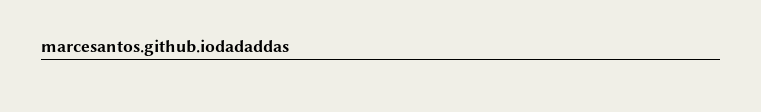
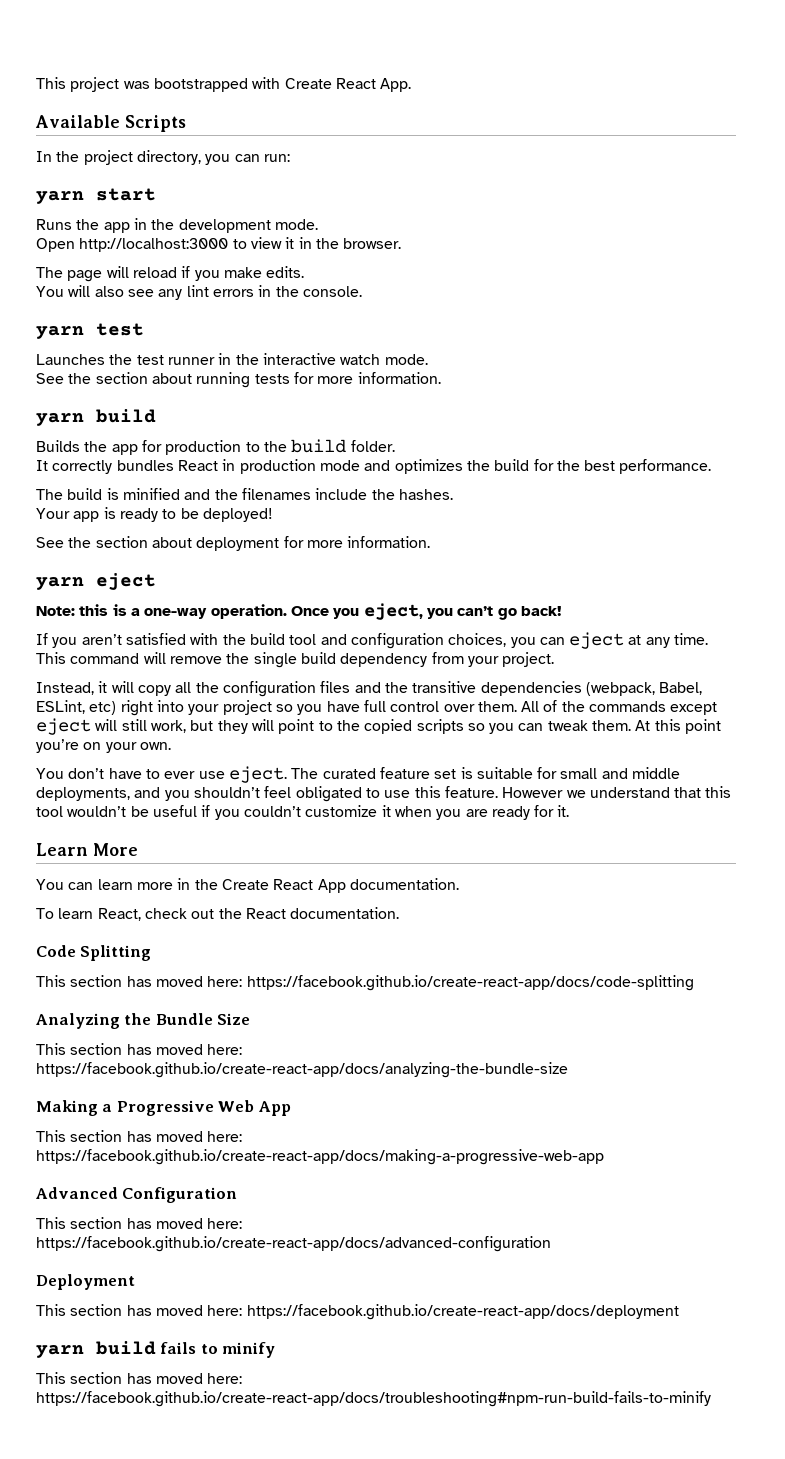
- marcesantos.github.iodadaddas
+ This project was bootstrapped with Create React App.
+ Available Scripts
+ In the project directory, you can run:
+ yarn start
+ Runs the app in the development mode.
+ Open http://localhost:3000 to view it in the browser.
+ The page will reload if you make edits.
+ You will also see any lint errors in the console.
+ yarn test
+ Launches the test runner in the interactive watch mode.
+ See the section about running tests for more information.
+ yarn build
+ Builds the app for production to the build folder.
+ It correctly bundles React in production mode and optimizes the build for the best performance.
+ The build is minified and the filenames include the hashes.
+ Your app is ready to be deployed!
+ See the section about deployment for more information.
+ yarn eject
+ Note: this is a one-way operation. Once you eject, you can’t go back!
+ If you aren’t satisfied with the build tool and configuration choices, you can eject at any time. This command will remove the single build dependency from your project.
+ Instead, it will copy all the configuration files and the transitive dependencies (webpack, Babel, ESLint, etc) right into your project so you have full control over them. All of the commands except eject will still work, but they will point to the copied scripts so you can tweak them. At this point you’re on your own.
+ You don’t have to ever use eject. The curated feature set is suitable for small and middle deployments, and you shouldn’t feel obligated to use this feature. However we understand that this tool wouldn’t be useful if you couldn’t customize it when you are ready for it.
+ Learn More
+ You can learn more in the Create React App documentation.
+ To learn React, check out the React documentation.
+ Code Splitting
+ This section has moved here: https://facebook.github.io/create-react-app/docs/code-splitting
+ Analyzing the Bundle Size
+ This section has moved here: https://facebook.github.io/create-react-app/docs/analyzing-the-bundle-size
+ Making a Progressive Web App
+ This section has moved here: https://facebook.github.io/create-react-app/docs/making-a-progressive-web-app
+ Advanced Configuration
+ This section has moved here: https://facebook.github.io/create-react-app/docs/advanced-configuration
+ Deployment
+ This section has moved here: https://facebook.github.io/create-react-app/docs/deployment
+ yarn build fails to minify
+ This section has moved here: https://facebook.github.io/create-react-app/docs/troubleshooting#npm-run-build-fails-to-minify

